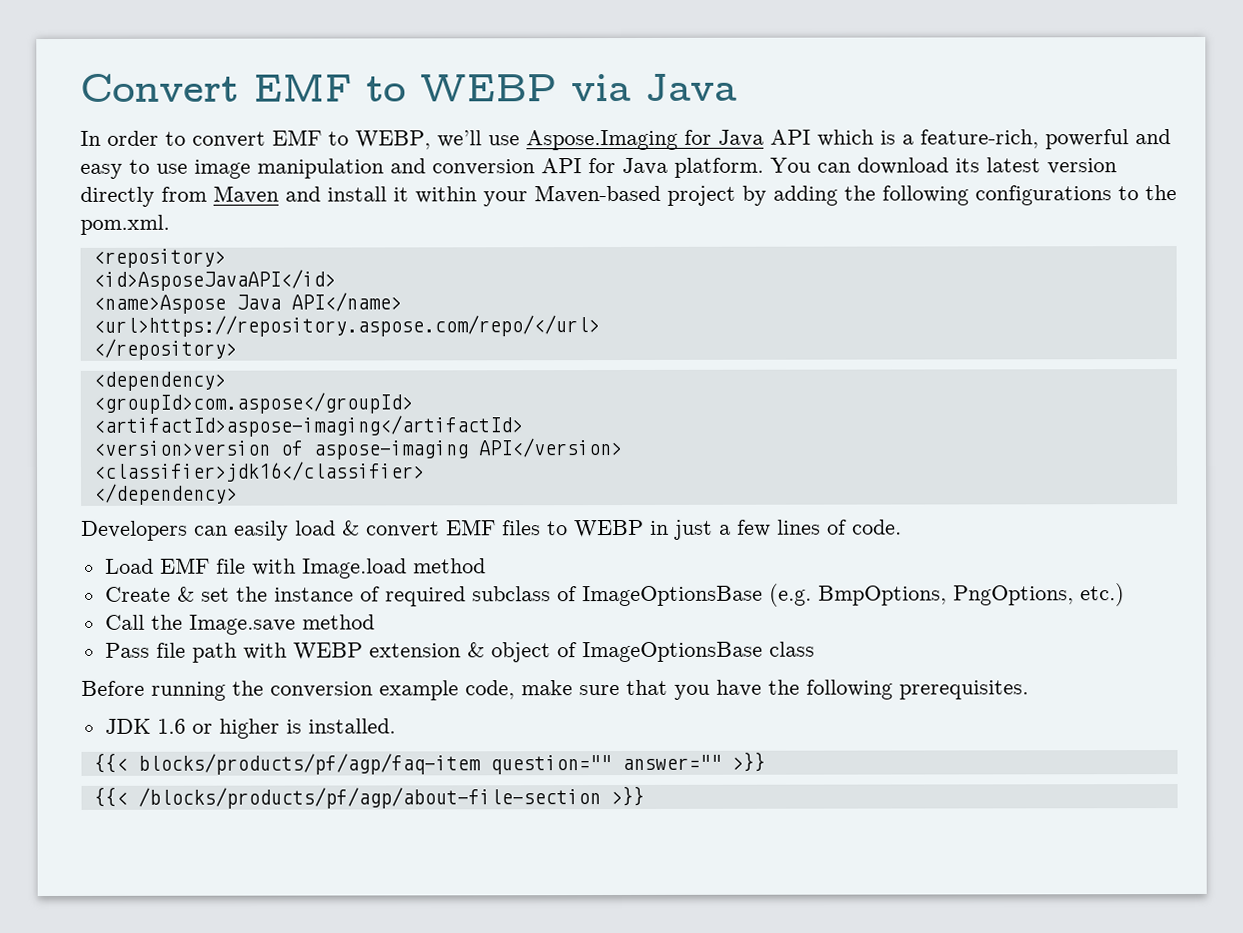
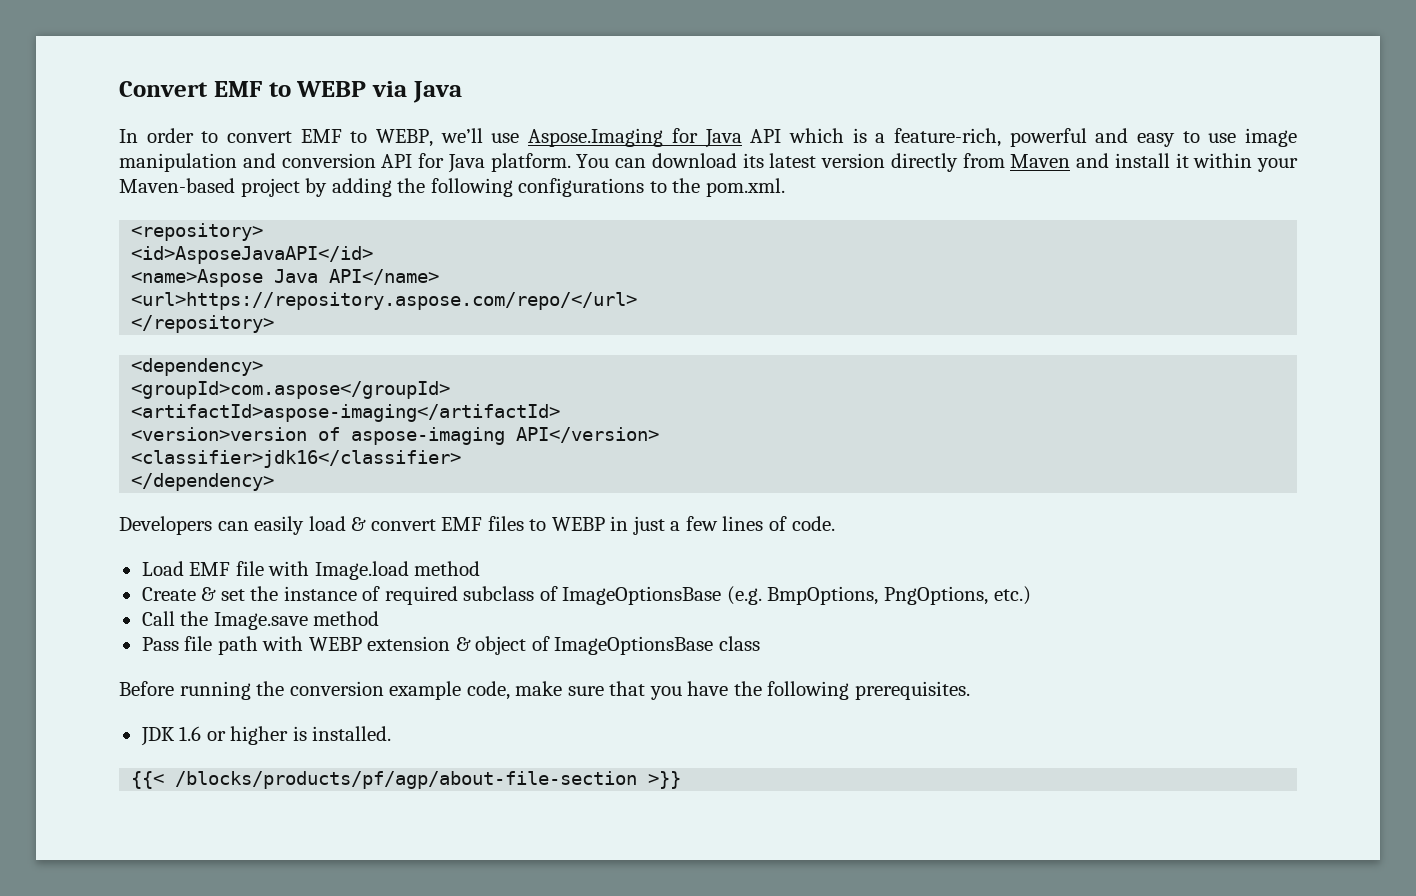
- {{< blocks/products/pf/agp/faq-item question="" answer="" >}}

